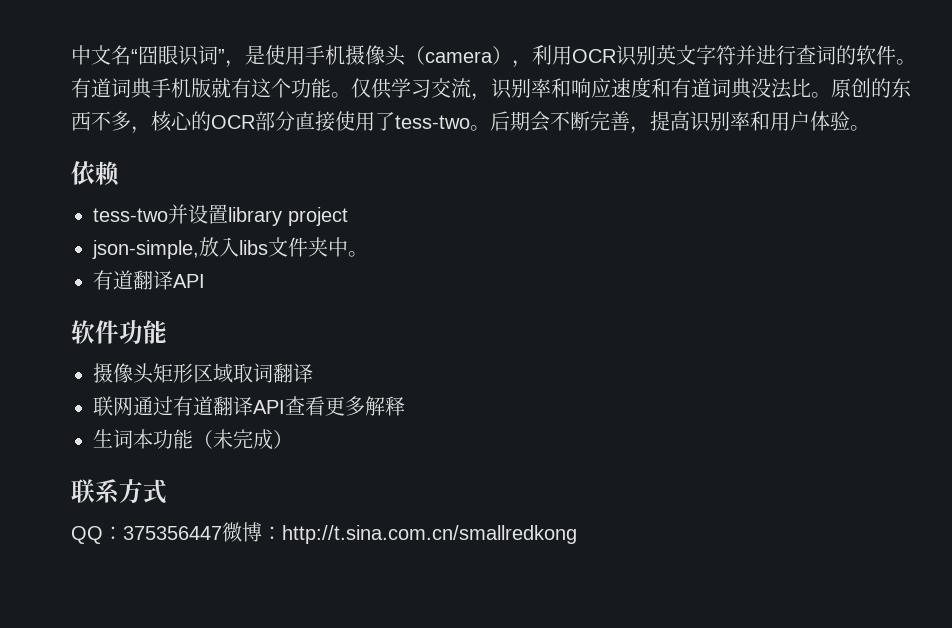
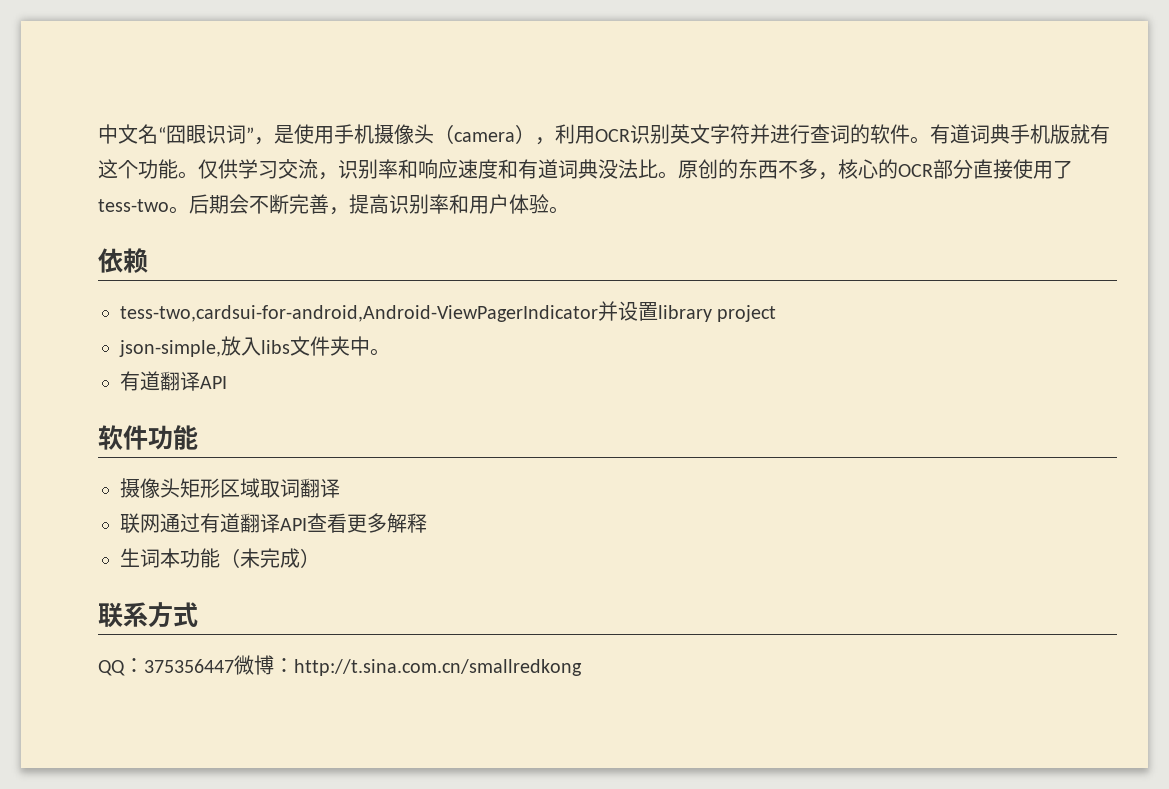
- tess-two并设置library project
+ tess-two,cardsui-for-android,Android-ViewPagerIndicator并设置library project

